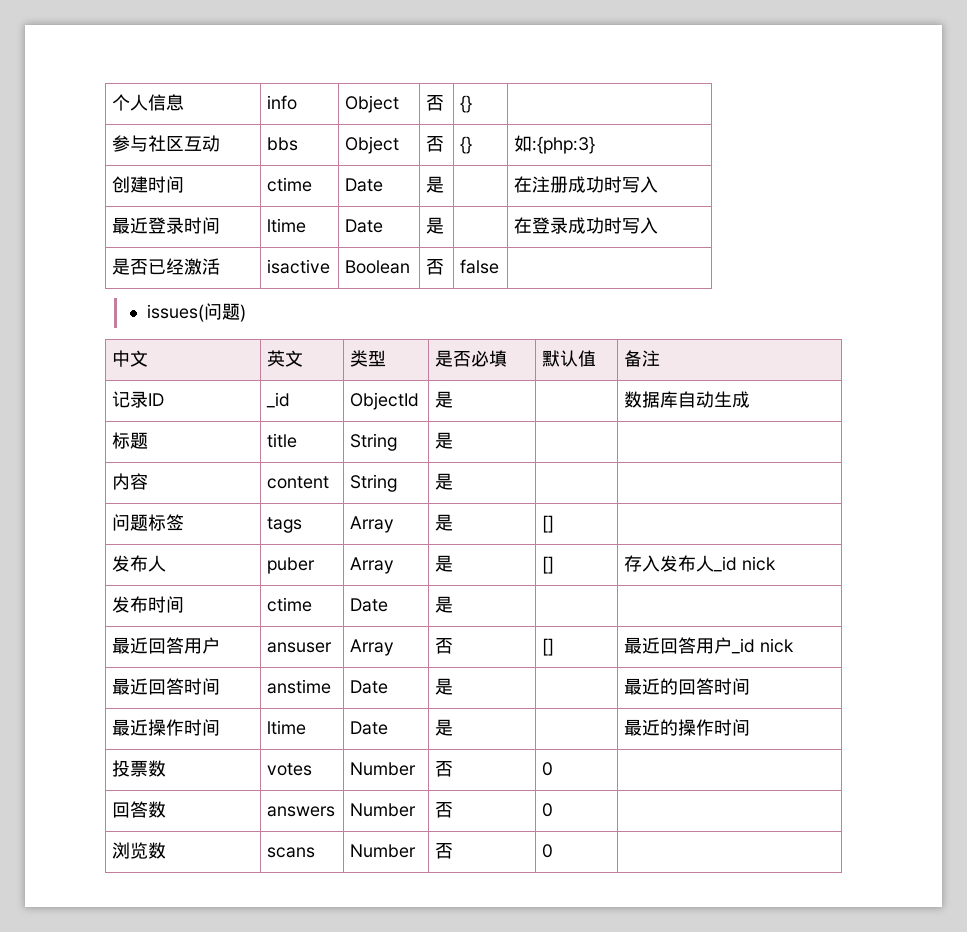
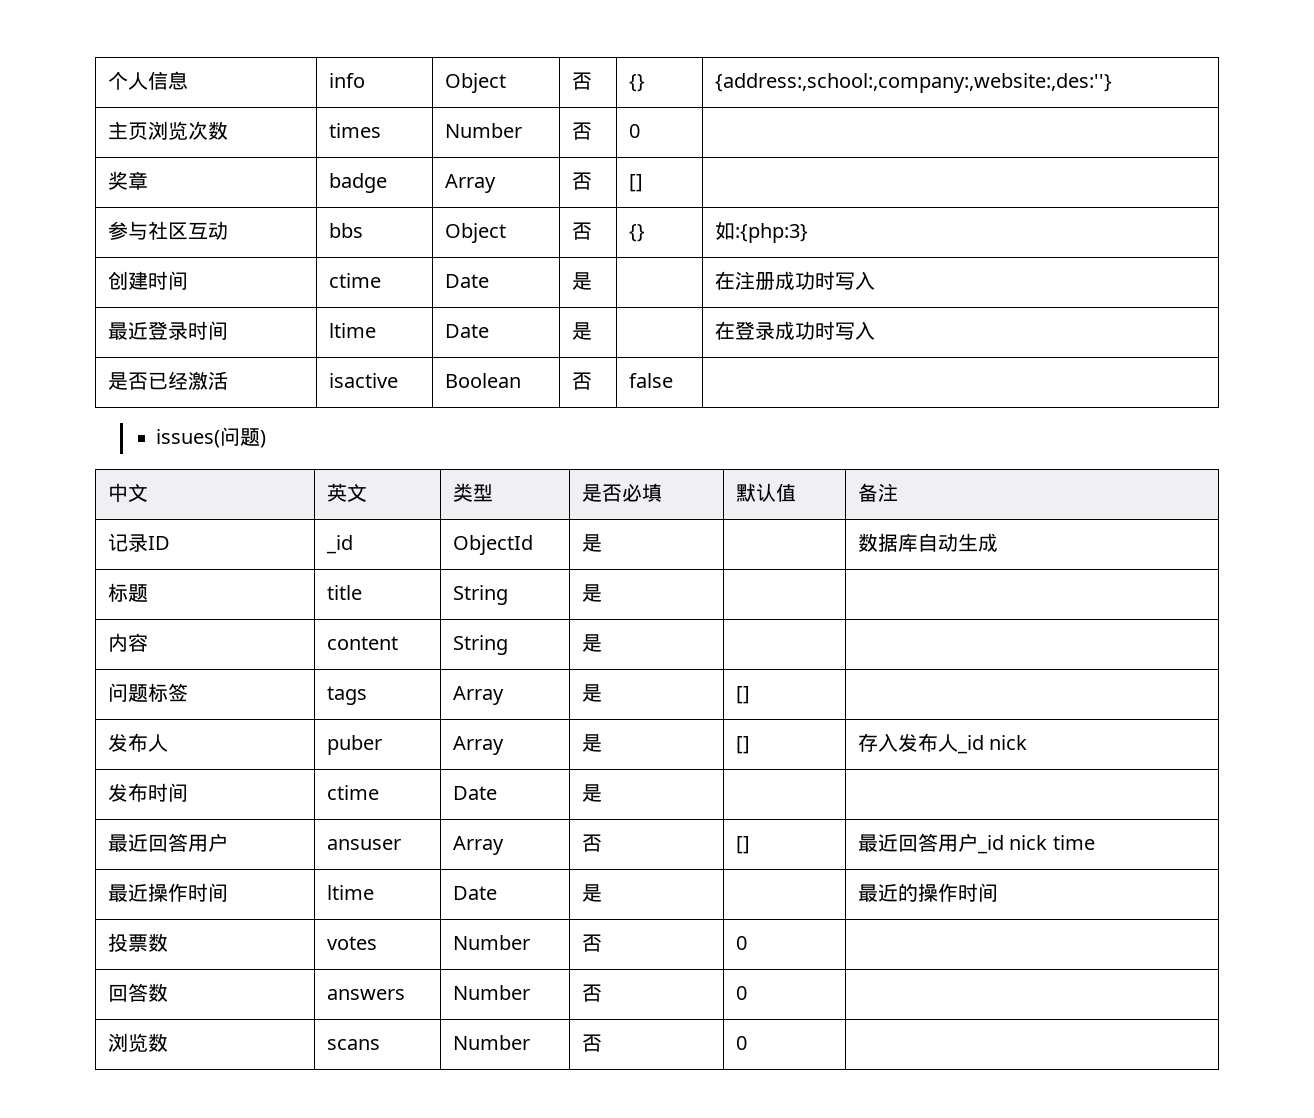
- 个人信息 | info | Object | 否 | {} |
+ 个人信息 | info | Object | 否 | {} | {address:,school:,company:,website:,des:''}
+ 主页浏览次数 | times | Number | 否 | 0 |
+ 奖章 | badge | Array | 否 | [] |
- 最近回答用户 | ansuser | Array | 否 | [] | 最近回答用户_id nick
- 最近回答时间 | anstime | Date | 是 | | 最近的回答时间
+ 最近回答用户 | ansuser | Array | 否 | [] | 最近回答用户_id nick time

